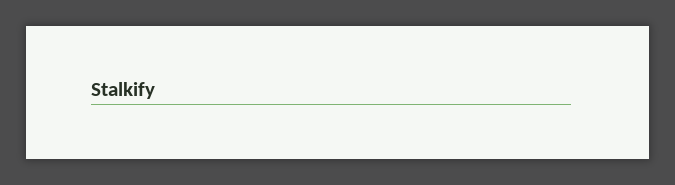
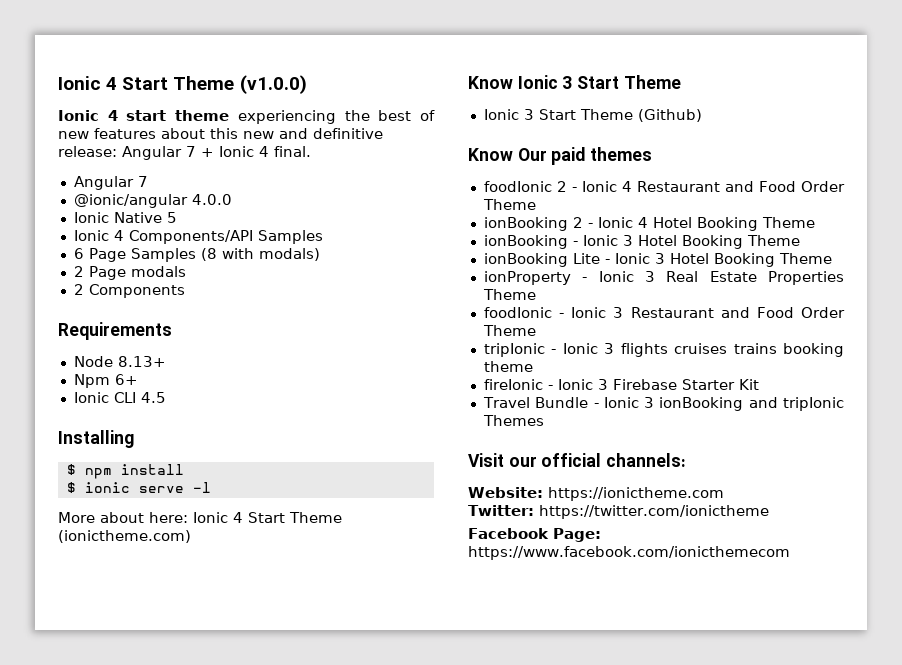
- Stalkify
+ Ionic 4 Start Theme (v1.0.0)
+ Ionic 4 start theme experiencing the best of new features about this new and definitive release: Angular 7 + Ionic 4 final.
+ Angular 7
+ @ionic/angular 4.0.0
+ Ionic Native 5
+ Ionic 4 Components/API Samples
+ 6 Page Samples (8 with modals)
+ 2 Page modals
+ 2 Components
+ Requirements
+ Node 8.13+
+ Npm 6+
+ Ionic CLI 4.5
+ Installing
+ $ npm install
+ $ ionic serve -l
+ More about here: Ionic 4 Start Theme (ionictheme.com)
+ Know Ionic 3 Start Theme
+ Ionic 3 Start Theme (Github)
+ Know Our paid themes
+ foodIonic 2 - Ionic 4 Restaurant and Food Order Theme
+ ionBooking 2 - Ionic 4 Hotel Booking Theme
+ ionBooking - Ionic 3 Hotel Booking Theme
+ ionBooking Lite - Ionic 3 Hotel Booking Theme
+ ionProperty - Ionic 3 Real Estate Properties Theme
+ foodIonic - Ionic 3 Restaurant and Food Order Theme
+ tripIonic - Ionic 3 flights cruises trains booking theme
+ fireIonic - Ionic 3 Firebase Starter Kit
+ Travel Bundle - Ionic 3 ionBooking and tripIonic Themes
+ Visit our official channels:
+ Website: https://ionictheme.com
+ Twitter: https://twitter.com/ionictheme
+ Facebook Page: https://www.facebook.com/ionicthemecom

